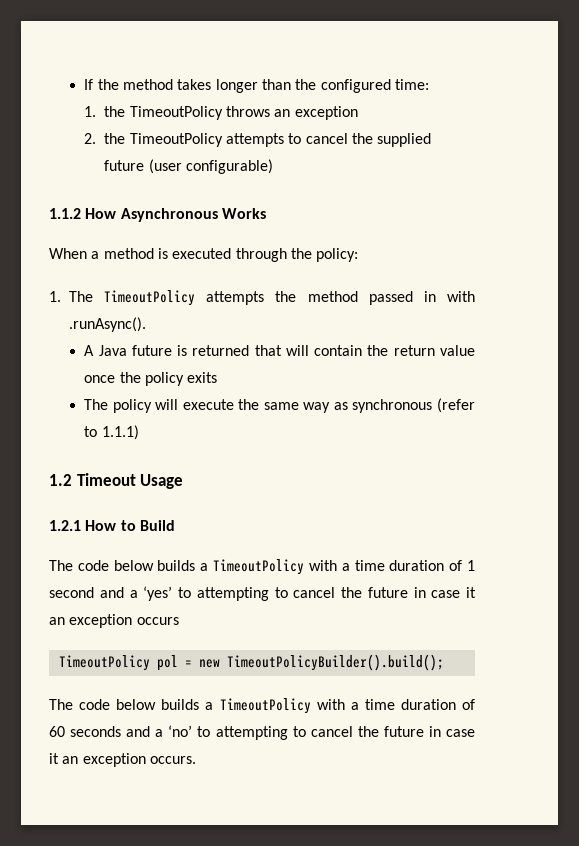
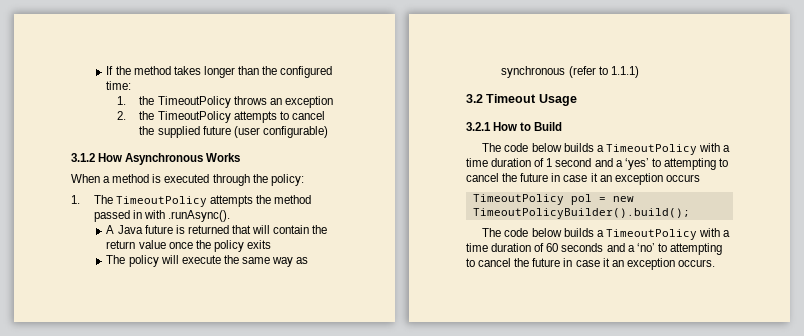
- 1.1.2 How Asynchronous Works
+ 3.1.2 How Asynchronous Works
- 1.2 Timeout Usage
+ 3.2 Timeout Usage
- 1.2.1 How to Build
+ 3.2.1 How to Build

